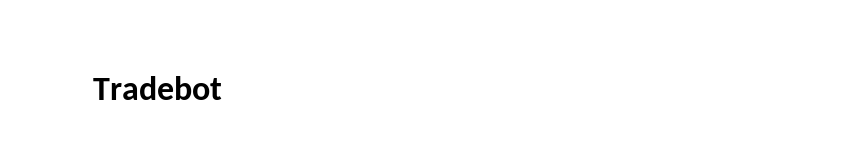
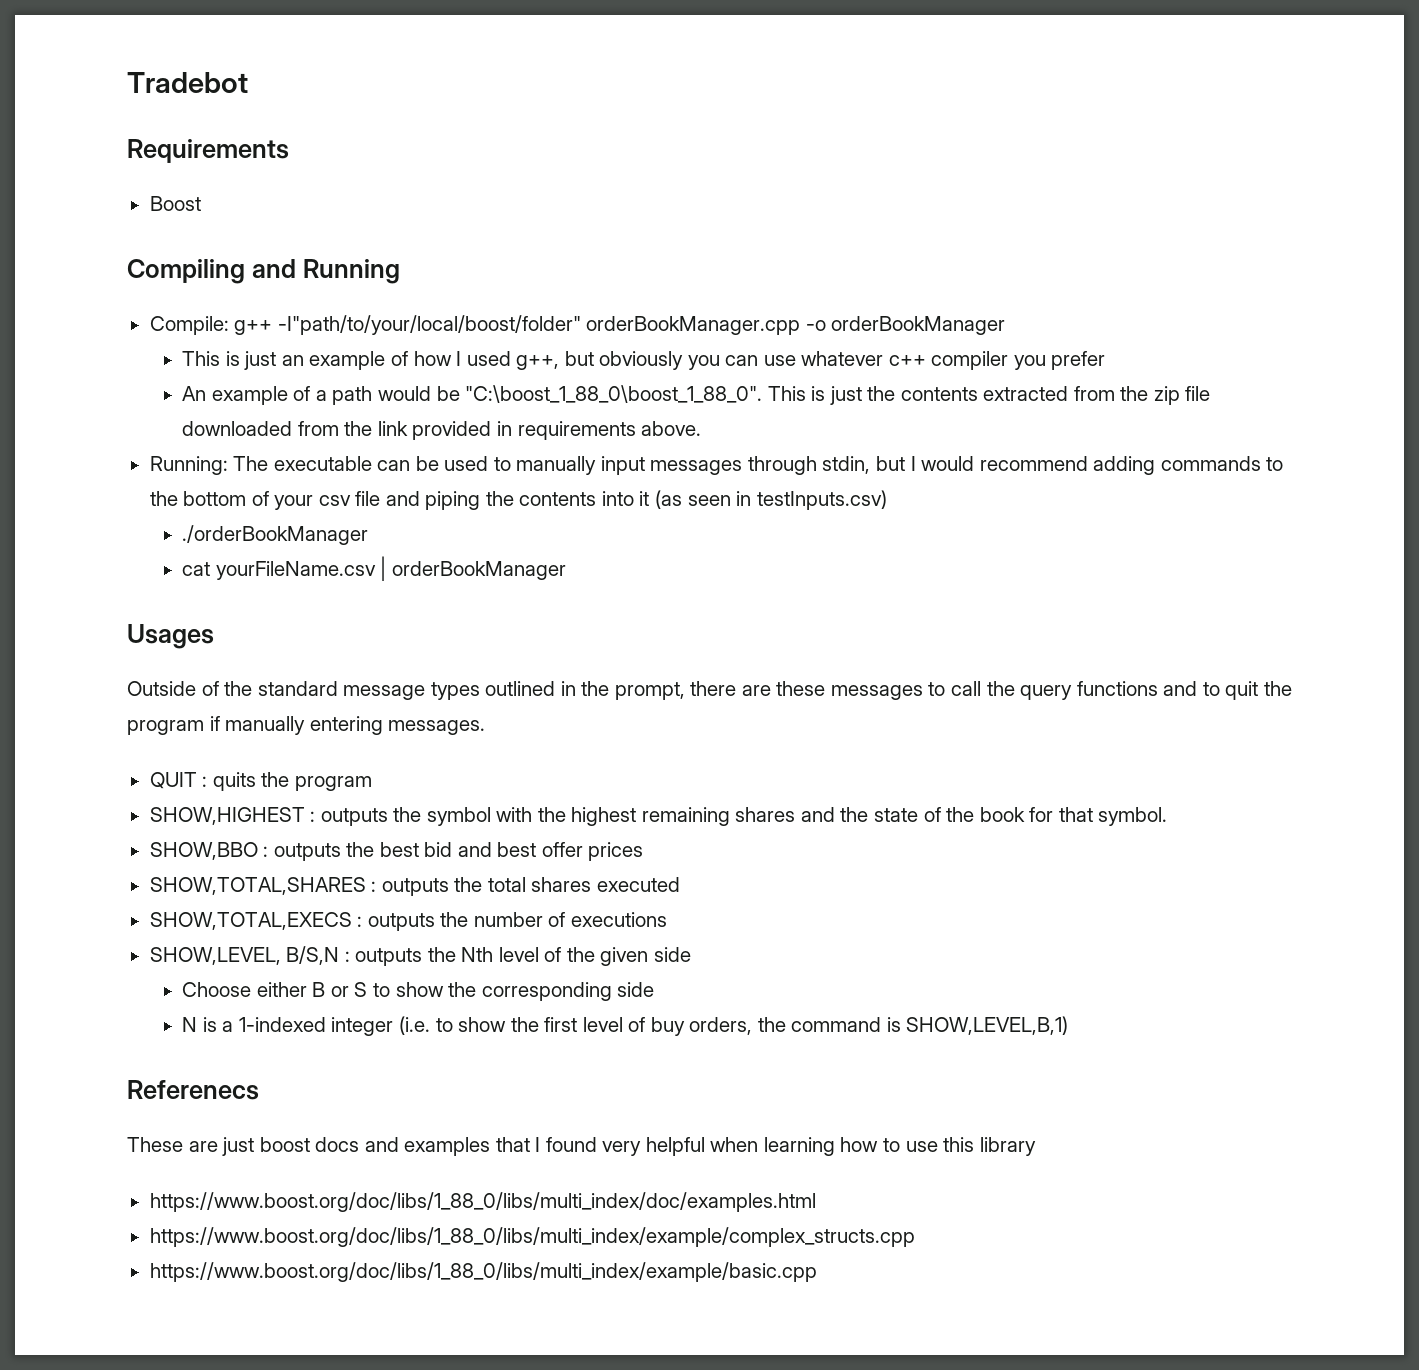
+ Requirements
+ Boost
+ Compiling and Running
+ Compile: g++ -I"path/to/your/local/boost/folder" orderBookManager.cpp -o orderBookManager
+ This is just an example of how I used g++, but obviously you can use whatever c++ compiler you prefer
+ An example of a path would be "C:\boost_1_88_0\boost_1_88_0". This is just the contents extracted from the zip file downloaded from the link provided in requirements above.
+ Running: The executable can be used to manually input messages through stdin, but I would recommend adding commands to the bottom of your csv file and piping the contents into it (as seen in testInputs.csv)
+ ./orderBookManager
+ cat yourFileName.csv | orderBookManager
+ Usages
+ Outside of the standard message types outlined in the prompt, there are these messages to call the query functions and to quit the program if manually entering messages.
+ QUIT : quits the program
+ SHOW,HIGHEST : outputs the symbol with the highest remaining shares and the state of the book for that symbol.
+ SHOW,BBO : outputs the best bid and best offer prices
+ SHOW,TOTAL,SHARES : outputs the total shares executed
+ SHOW,TOTAL,EXECS : outputs the number of executions
+ SHOW,LEVEL, B/S,N : outputs the Nth level of the given side
+ Choose either B or S to show the corresponding side
+ N is a 1-indexed integer (i.e. to show the first level of buy orders, the command is SHOW,LEVEL,B,1)
+ Referenecs
+ These are just boost docs and examples that I found very helpful when learning how to use this library
+ https://www.boost.org/doc/libs/1_88_0/libs/multi_index/doc/examples.html
+ https://www.boost.org/doc/libs/1_88_0/libs/multi_index/example/complex_structs.cpp
+ https://www.boost.org/doc/libs/1_88_0/libs/multi_index/example/basic.cpp

